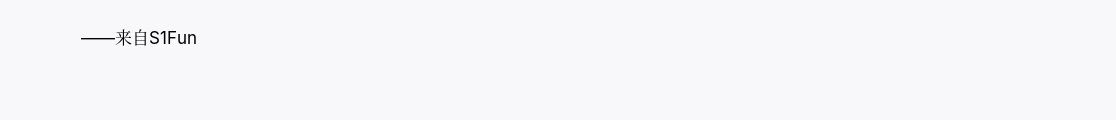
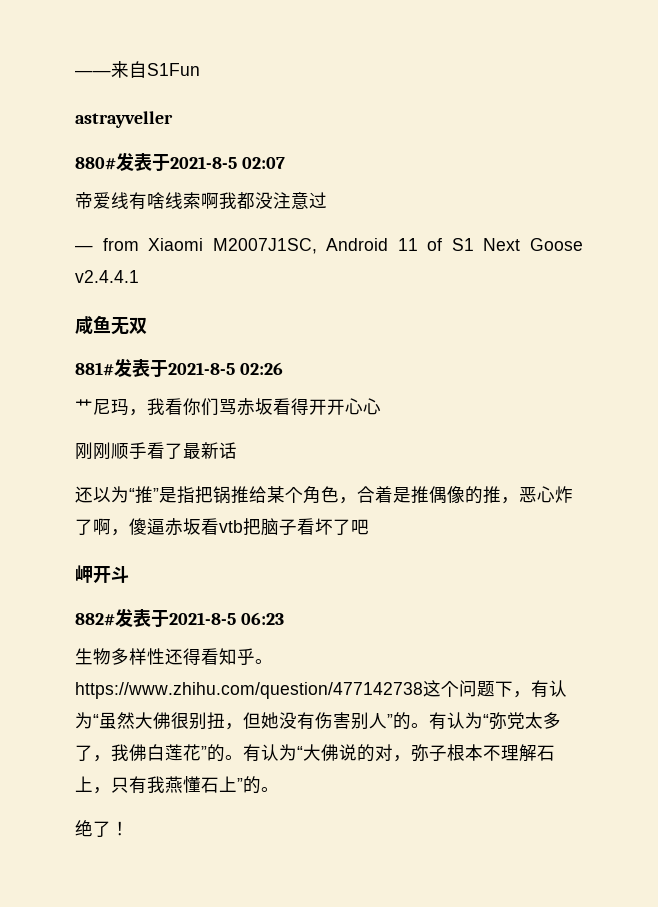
+ astrayveller
+ 880#发表于2021-8-5 02:07
+ 帝爱线有啥线索啊我都没注意过
+ — from Xiaomi M2007J1SC, Android 11 of S1 Next Goose v2.4.4.1
+ 咸鱼无双
+ 881#发表于2021-8-5 02:26
+ 艹尼玛，我看你们骂赤坂看得开开心心
+ 刚刚顺手看了最新话
+ 还以为“推”是指把锅推给某个角色，合着是推偶像的推，恶心炸了啊，傻逼赤坂看vtb把脑子看坏了吧
+ 岬开斗
+ 882#发表于2021-8-5 06:23
+ 生物多样性还得看知乎。https://www.zhihu.com/question/477142738这个问题下，有认为“虽然大佛很别扭，但她没有伤害别人”的。有认为“弥党太多了，我佛白莲花”的。有认为“大佛说的对，弥子根本不理解石上，只有我燕懂石上”的。
+ 绝了！

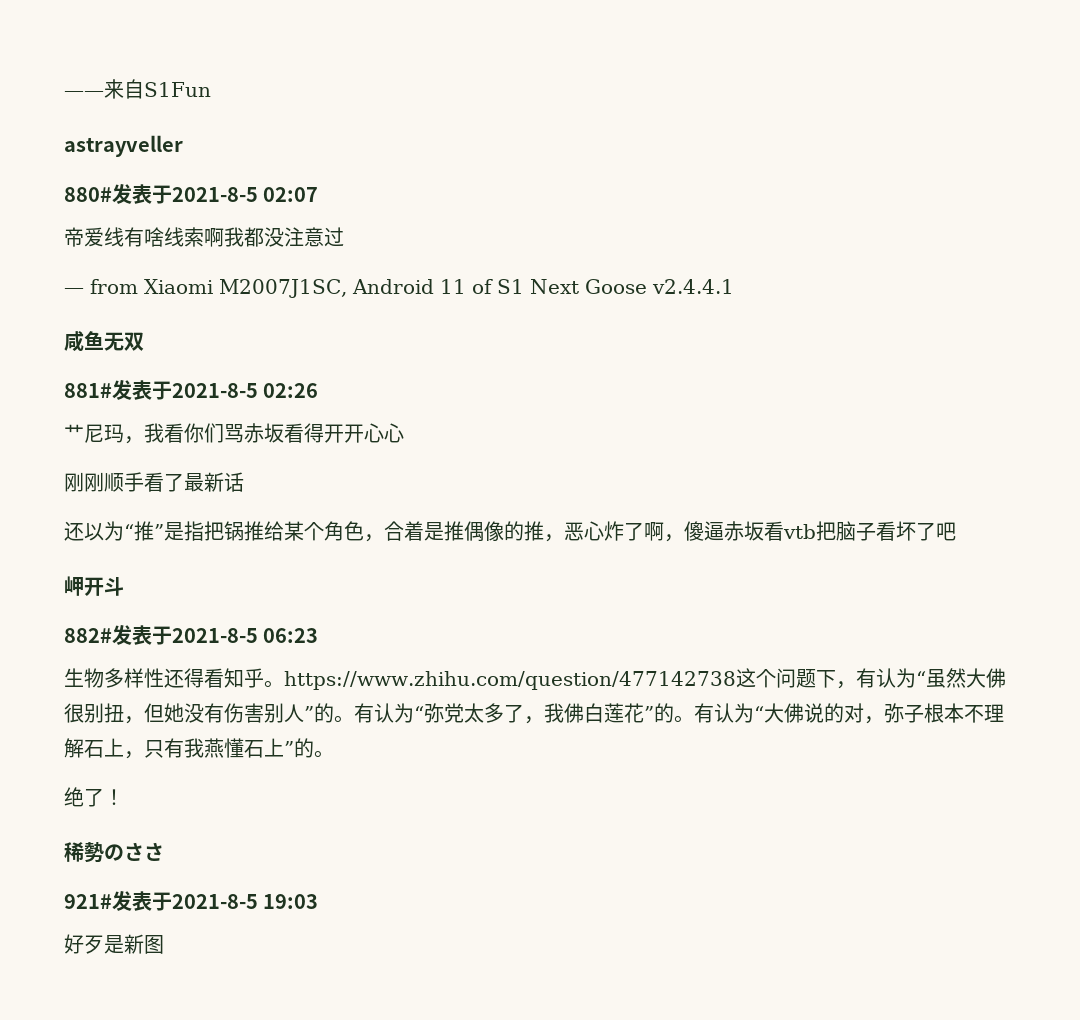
+ 稀勢のささ
+ 921#发表于2021-8-5 19:03
+ 好歹是新图

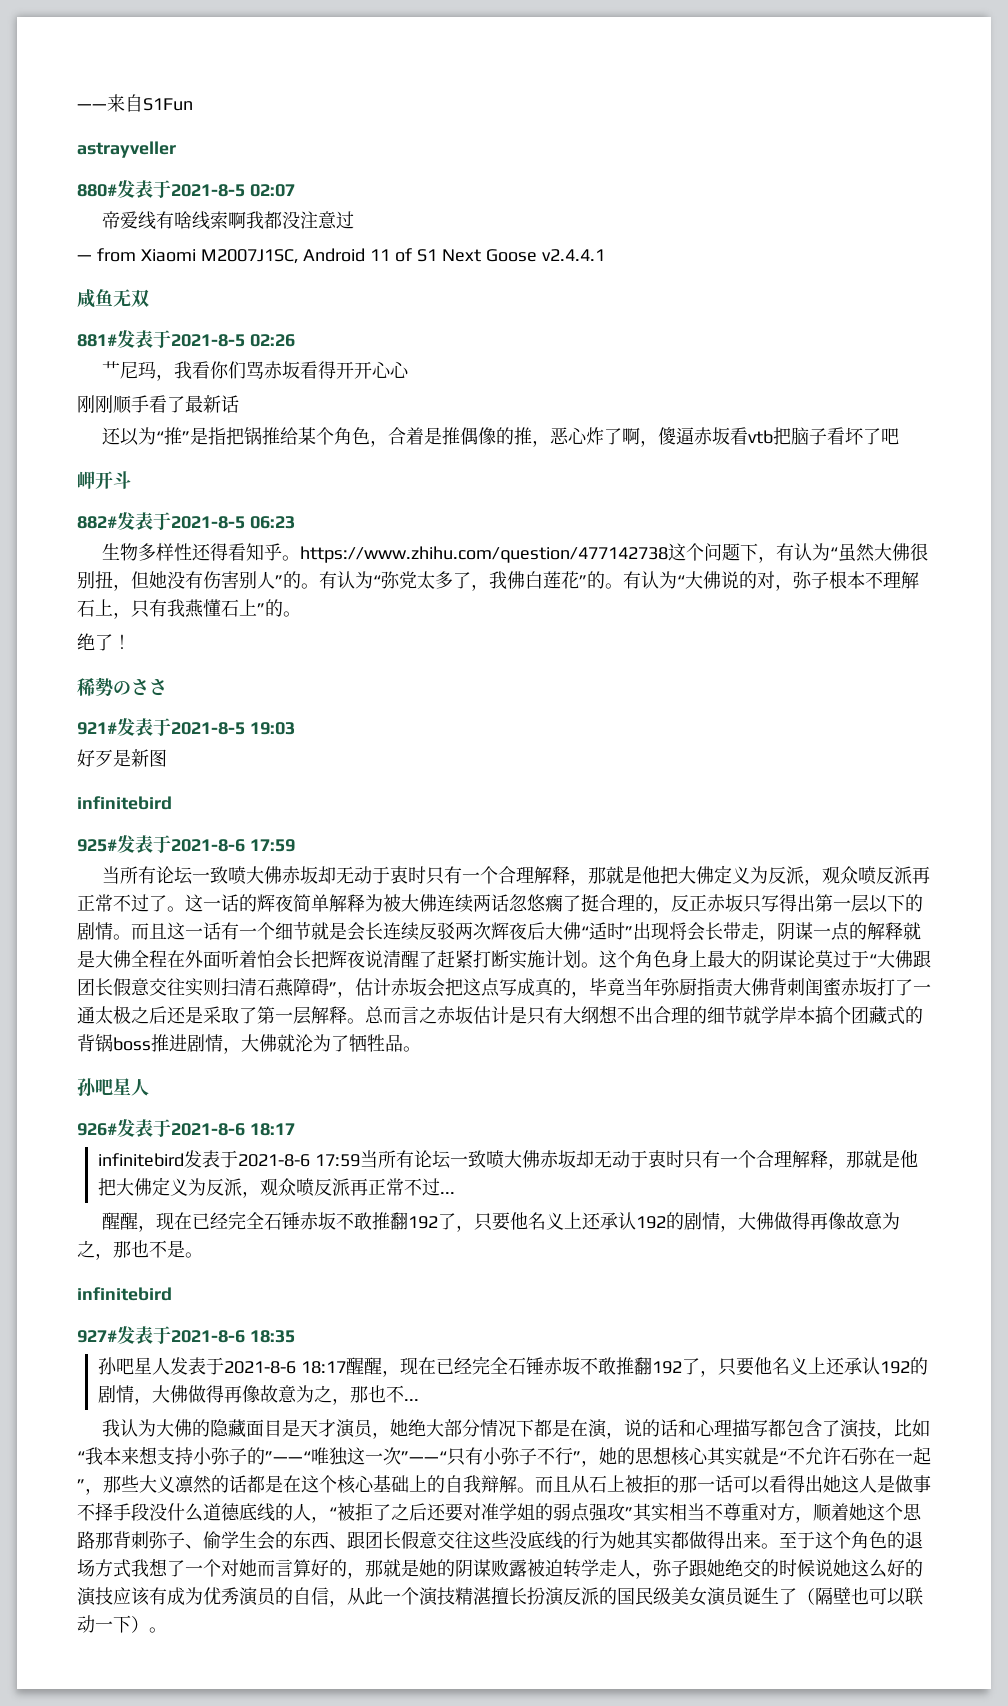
  好歹是新图
+ infinitebird
+ 925#发表于2021-8-6 17:59
+ 当所有论坛一致喷大佛赤坂却无动于衷时只有一个合理解释，那就是他把大佛定义为反派，观众喷反派再正常不过了。这一话的辉夜简单解释为被大佛连续两话忽悠瘸了挺合理的，反正赤坂只写得出第一层以下的剧情。而且这一话有一个细节就是会长连续反驳两次辉夜后大佛“适时”出现将会长带走，阴谋一点的解释就是大佛全程在外面听着怕会长把辉夜说清醒了赶紧打断实施计划。这个角色身上最大的阴谋论莫过于“大佛跟团长假意交往实则扫清石燕障碍”，估计赤坂会把这点写成真的，毕竟当年弥厨指责大佛背刺闺蜜赤坂打了一通太极之后还是采取了第一层解释。总而言之赤坂估计是只有大纲想不出合理的细节就学岸本搞个团藏式的背锅boss推进剧情，大佛就沦为了牺牲品。
+ 孙吧星人
+ 926#发表于2021-8-6 18:17
+ infinitebird发表于2021-8-6 17:59当所有论坛一致喷大佛赤坂却无动于衷时只有一个合理解释，那就是他把大佛定义为反派，观众喷反派再正常不过...
+ 醒醒，现在已经完全石锤赤坂不敢推翻192了，只要他名义上还承认192的剧情，大佛做得再像故意为之，那也不是。
+ infinitebird
+ 927#发表于2021-8-6 18:35
+ 孙吧星人发表于2021-8-6 18:17醒醒，现在已经完全石锤赤坂不敢推翻192了，只要他名义上还承认192的剧情，大佛做得再像故意为之，那也不...
+ 我认为大佛的隐藏面目是天才演员，她绝大部分情况下都是在演，说的话和心理描写都包含了演技，比如“我本来想支持小弥子的”——“唯独这一次”——“只有小弥子不行”，她的思想核心其实就是“不允许石弥在一起”，那些大义凛然的话都是在这个核心基础上的自我辩解。而且从石上被拒的那一话可以看得出她这人是做事不择手段没什么道德底线的人，“被拒了之后还要对准学姐的弱点强攻”其实相当不尊重对方，顺着她这个思路那背刺弥子、偷学生会的东西、跟团长假意交往这些没底线的行为她其实都做得出来。至于这个角色的退场方式我想了一个对她而言算好的，那就是她的阴谋败露被迫转学走人，弥子跟她绝交的时候说她这么好的演技应该有成为优秀演员的自信，从此一个演技精湛擅长扮演反派的国民级美女演员诞生了（隔壁也可以联动一下）。

